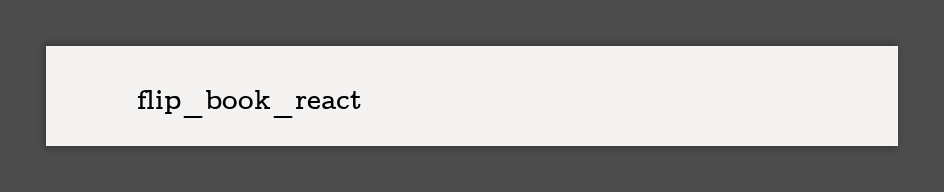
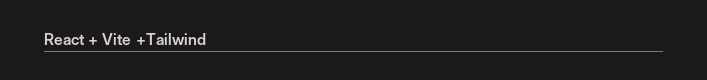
- flip_book_react
+ React + Vite +Tailwind

